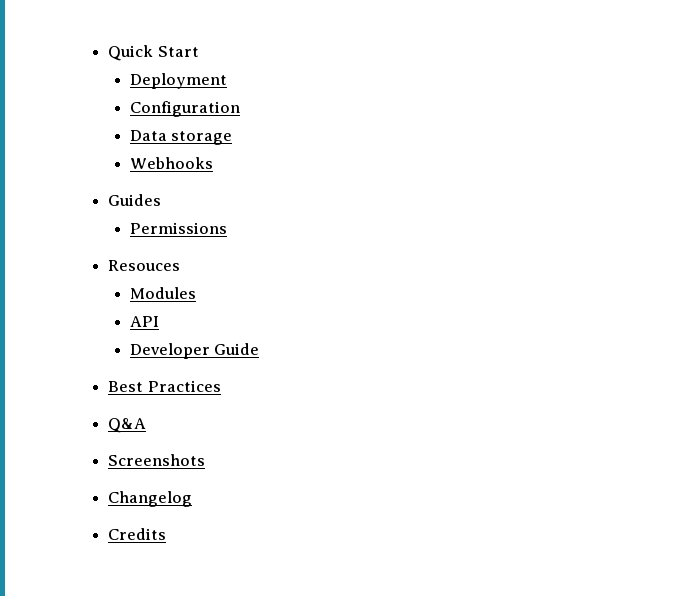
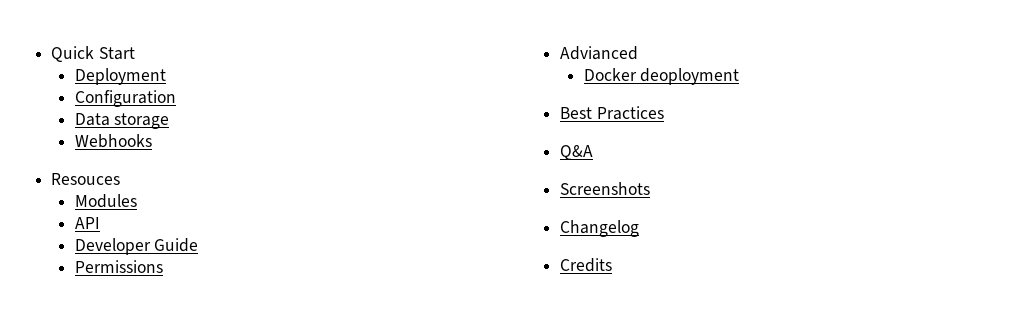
- Guides
- Permissions
+ Permissions
+ Advianced
+ Docker deoployment

